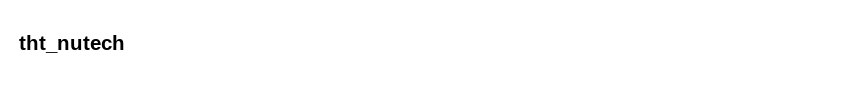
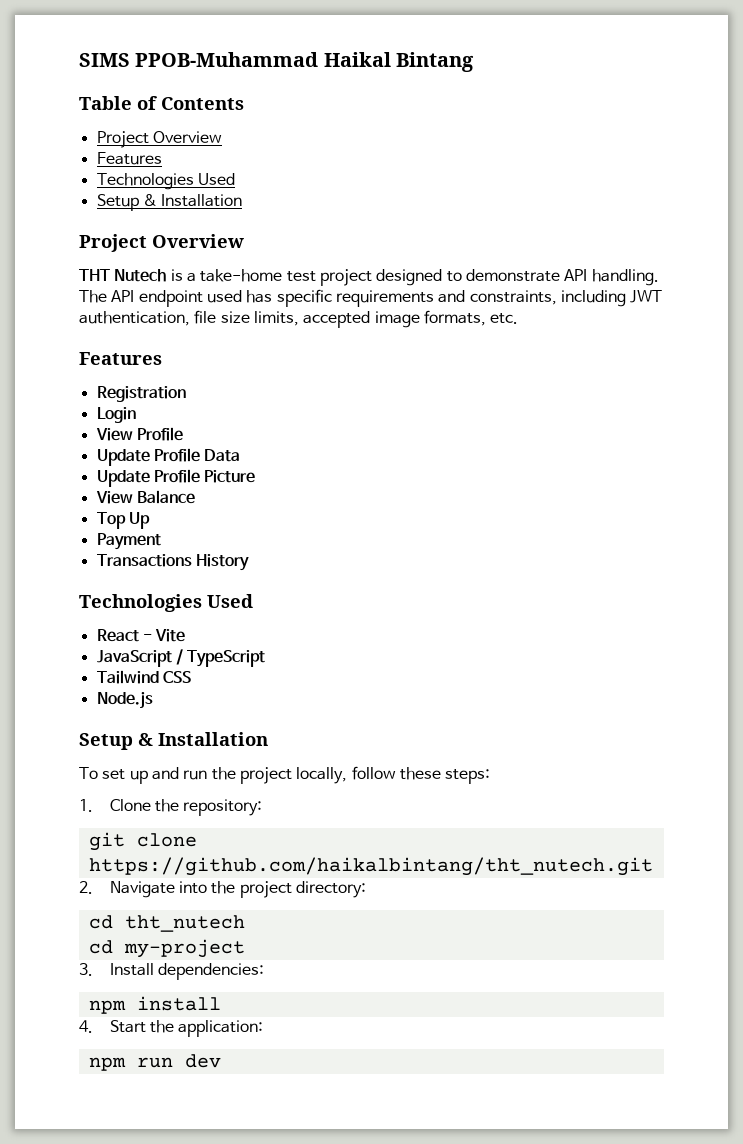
- tht_nutech
+ SIMS PPOB-Muhammad Haikal Bintang
+ Table of Contents
+ Project Overview
+ Features
+ Technologies Used
+ Setup & Installation
+ Project Overview
+ THT Nutech is a take-home test project designed to demonstrate API handling. The API endpoint used has specific requirements and constraints, including JWT authentication, file size limits, accepted image formats, etc.
+ Features
+ Registration
+ Login
+ View Profile
+ Update Profile Data
+ Update Profile Picture
+ View Balance
+ Top Up
+ Payment
+ Transactions History
+ Technologies Used
+ React - Vite
+ JavaScript / TypeScript
+ Tailwind CSS
+ Node.js
+ Setup & Installation
+ To set up and run the project locally, follow these steps:
+ 1. Clone the repository:
+ git clone https://github.com/haikalbintang/tht_nutech.git
+ 2. Navigate into the project directory:
+ cd tht_nutech
+ cd my-project
+ 3. Install dependencies:
+ npm install
+ 4. Start the application:
+ npm run dev

